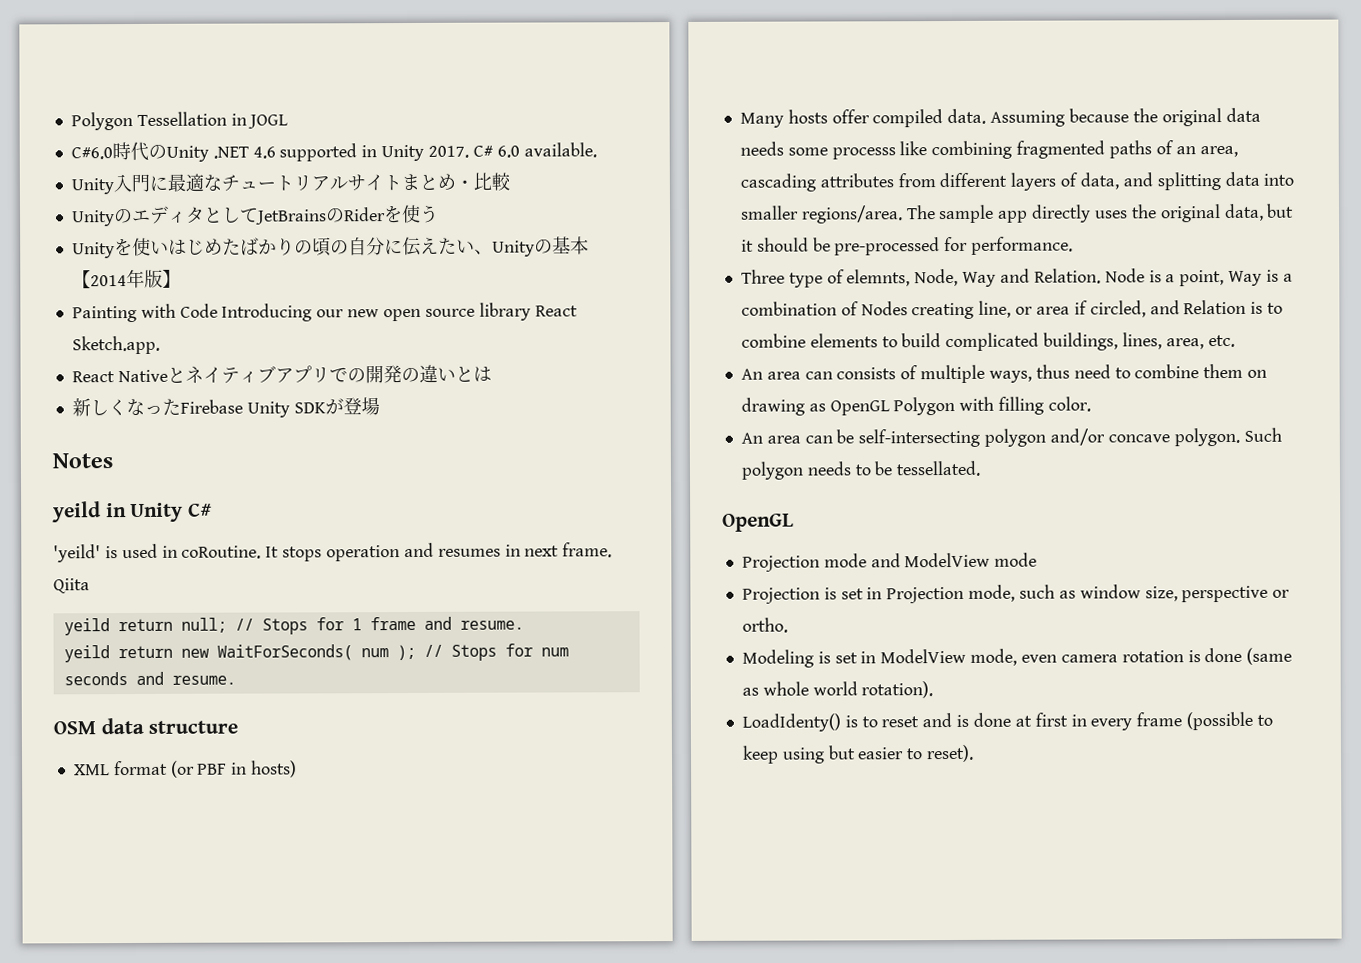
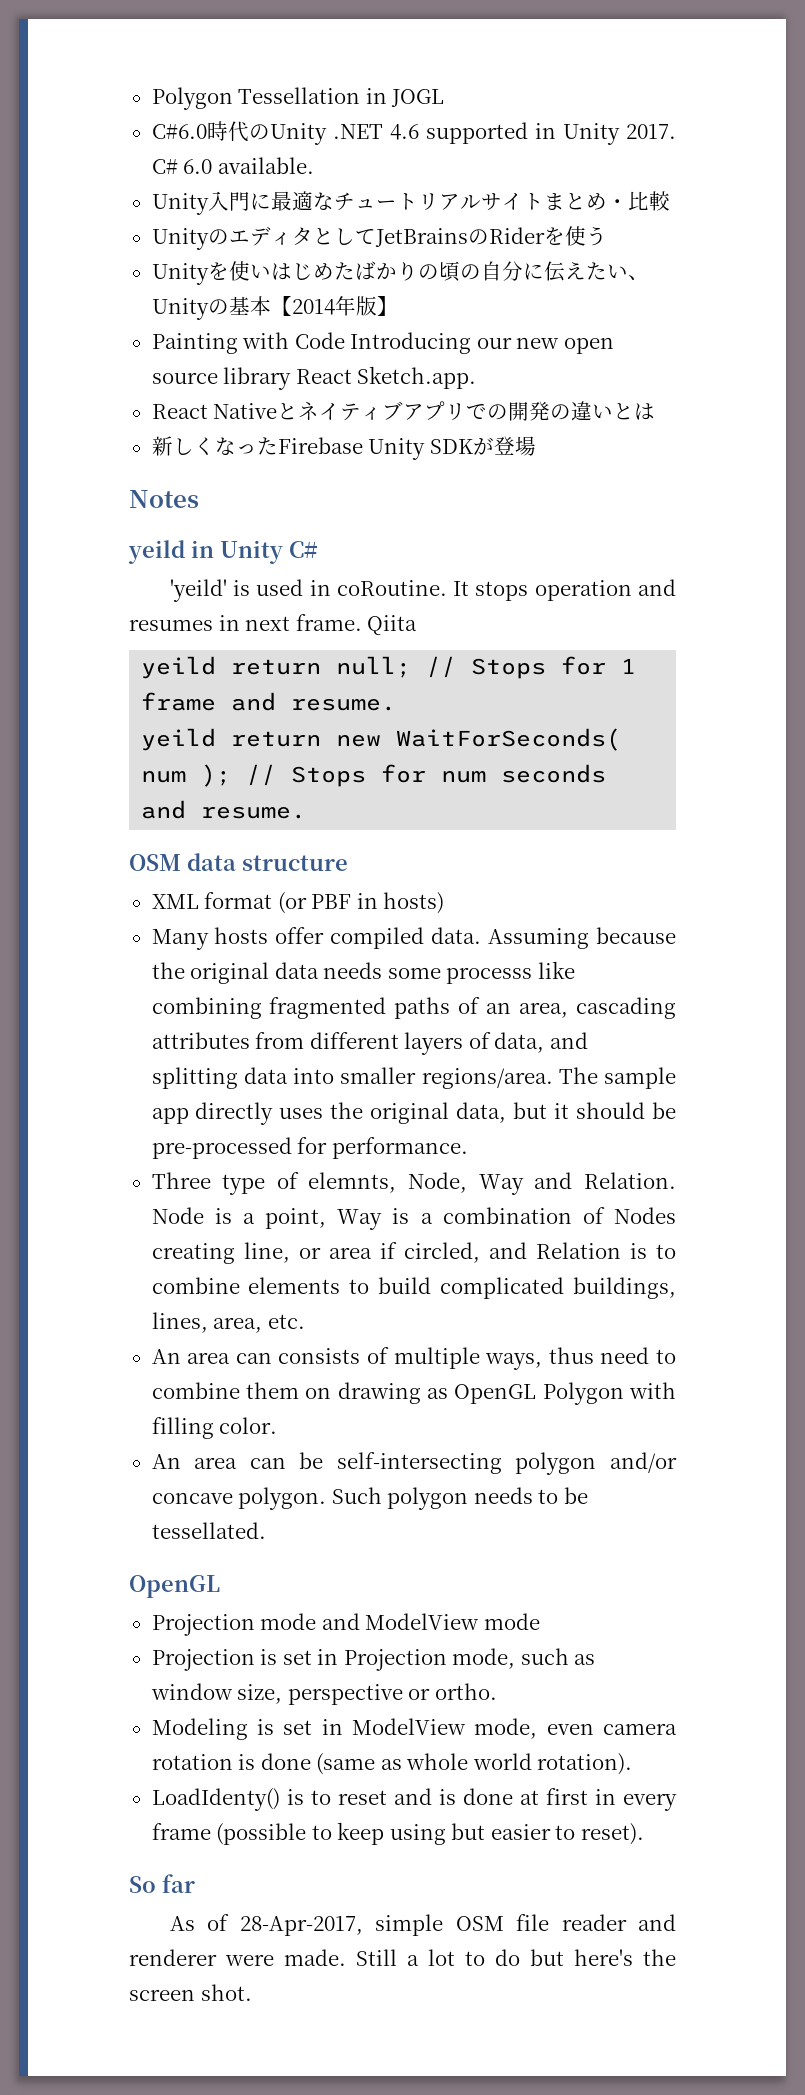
+ So far
+ As of 28-Apr-2017, simple OSM file reader and renderer were made. Still a lot to do but here's the screen shot.

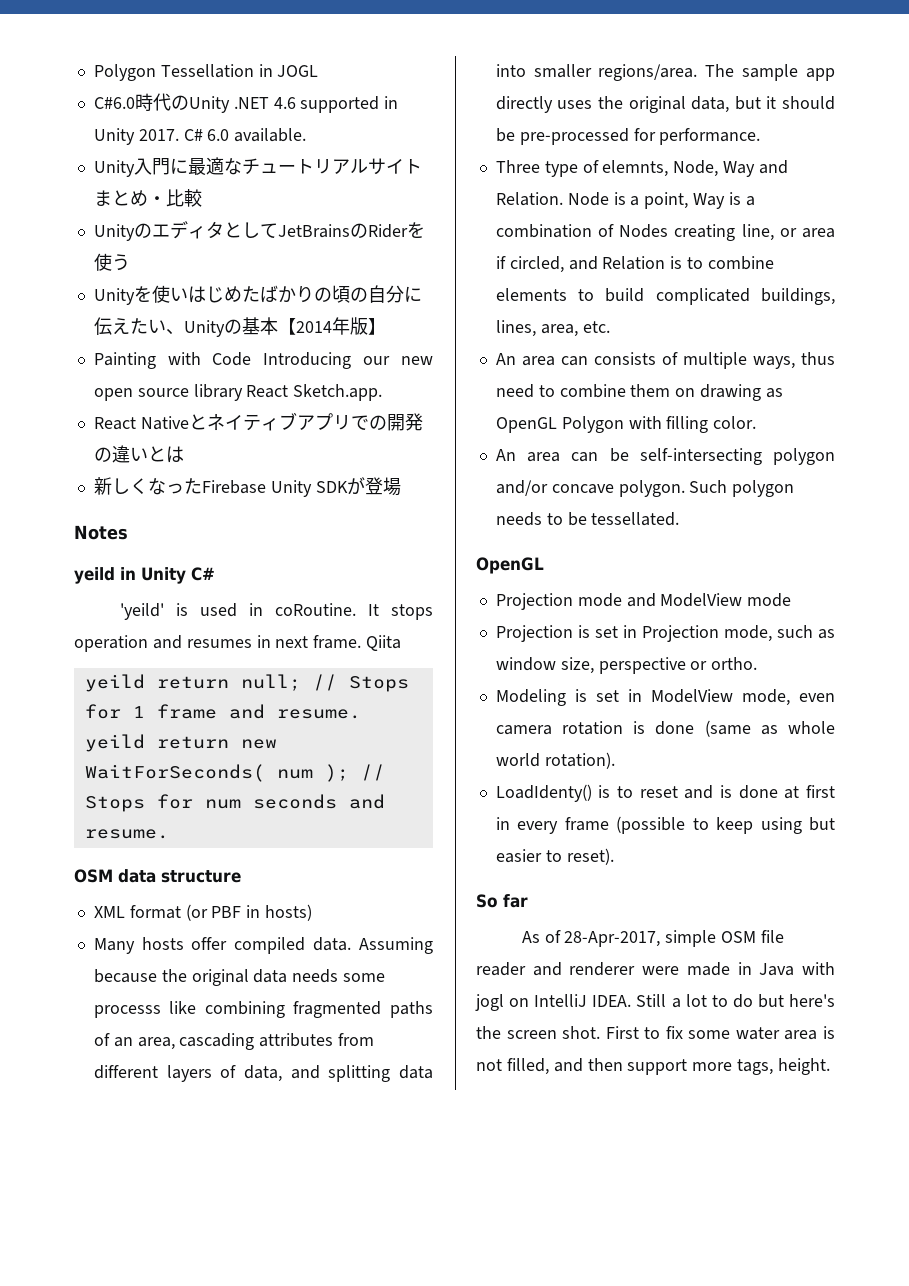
- As of 28-Apr-2017, simple OSM file reader and renderer were made.
+ As of 28-Apr-2017, simple OSM file reader and renderer were made in Java with jogl on IntelliJ IDEA.
+ First to fix some water area is not filled, and then support more tags, height.

